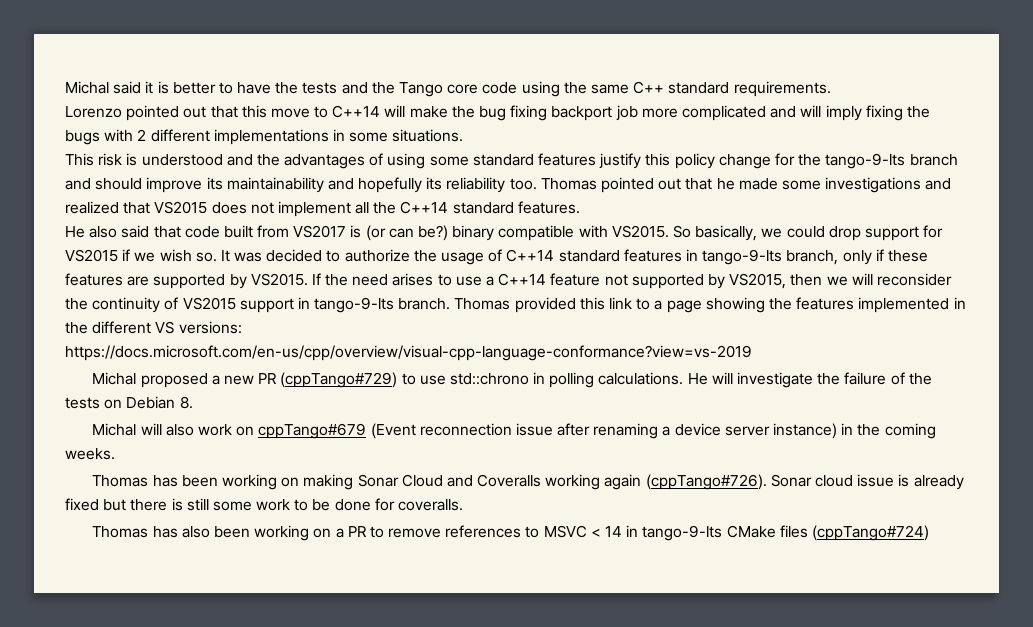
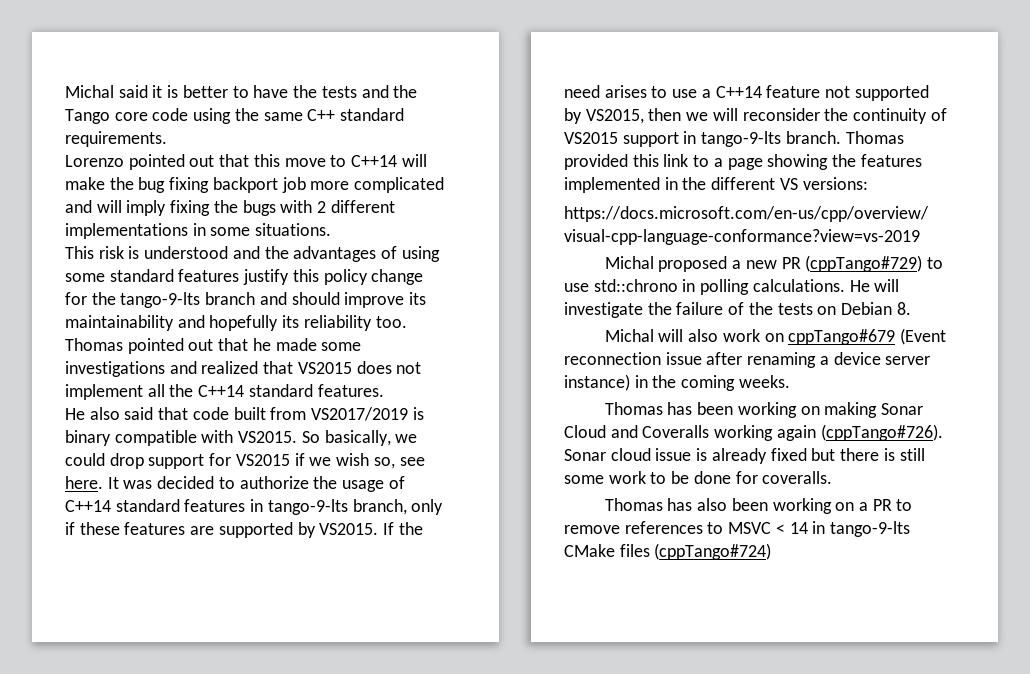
- He also said that code built from VS2017 is (or can be?) binary compatible with VS2015.
+ He also said that code built from VS2017/2019 is binary compatible with VS2015.
- So basically, we could drop support for VS2015 if we wish so.
+ So basically, we could drop support for VS2015 if we wish so, see here.

